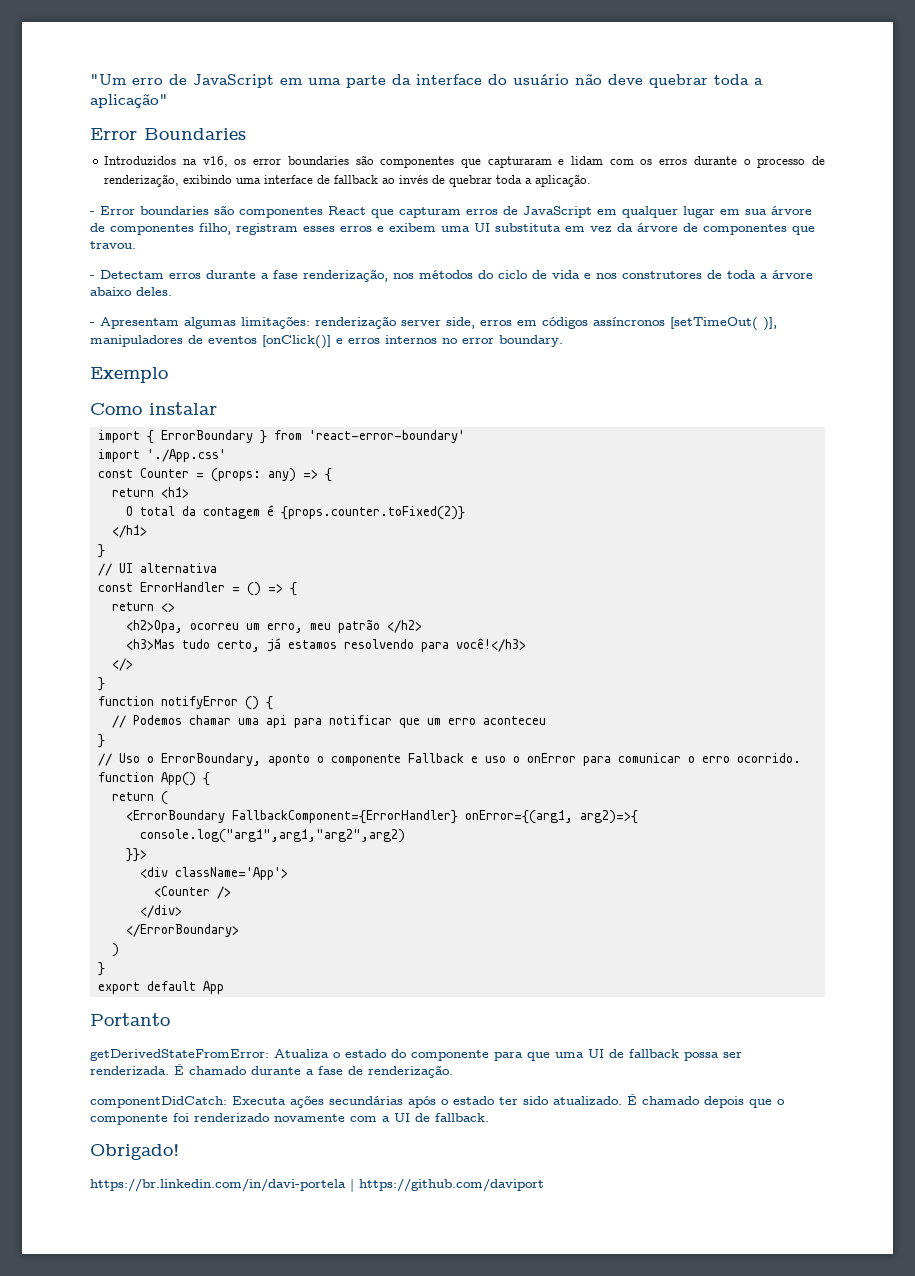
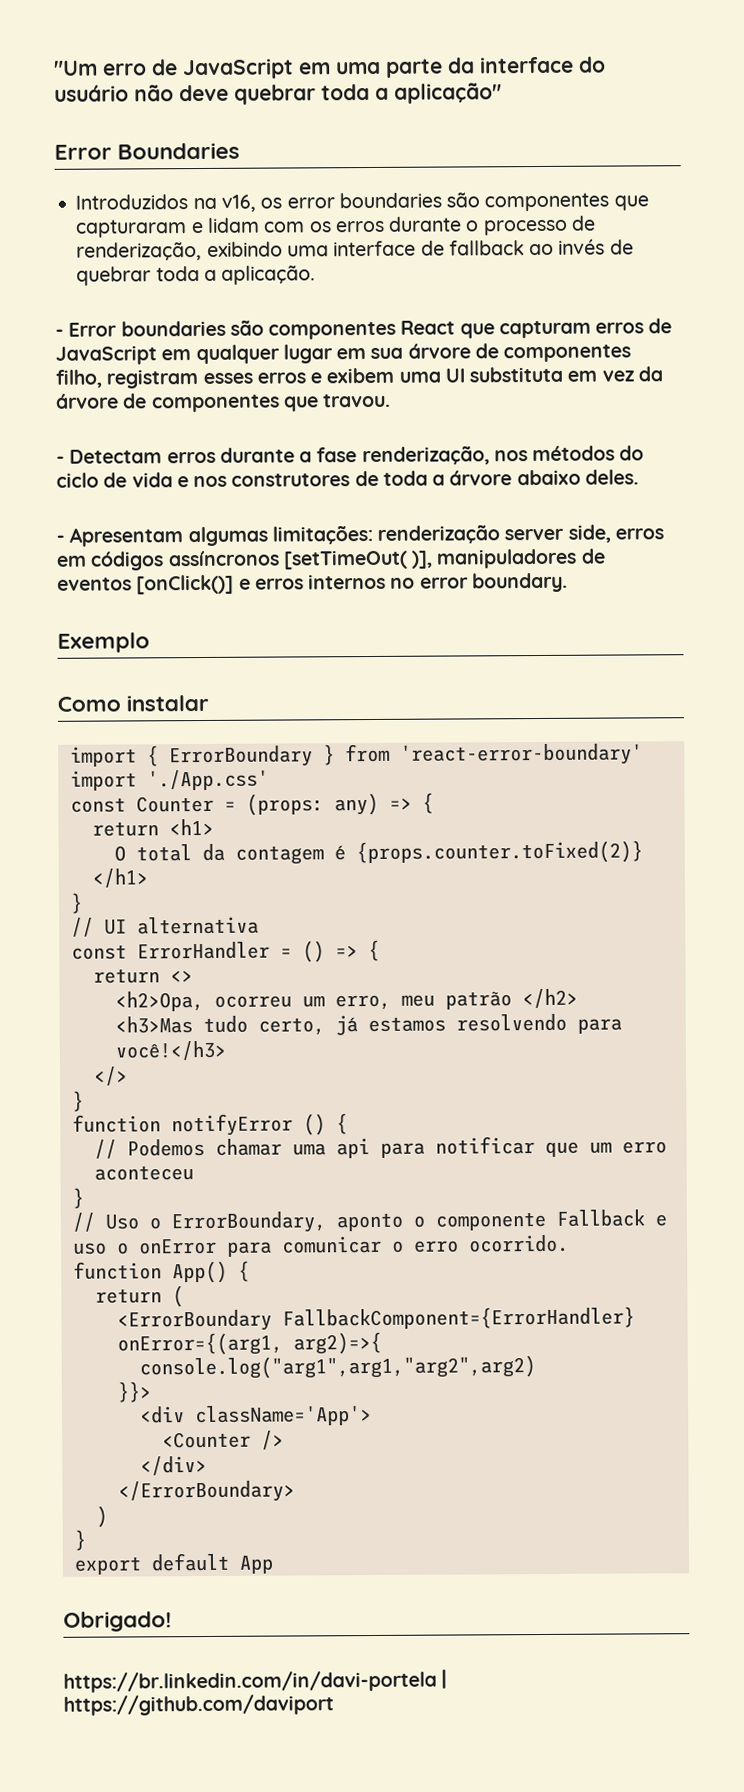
- Portanto
- getDerivedStateFromError: Atualiza o estado do componente para que uma UI de fallback possa ser renderizada. É chamado durante a fase de renderização.
- componentDidCatch: Executa ações secundárias após o estado ter sido atualizado. É chamado depois que o componente foi renderizado novamente com a UI de fallback.

